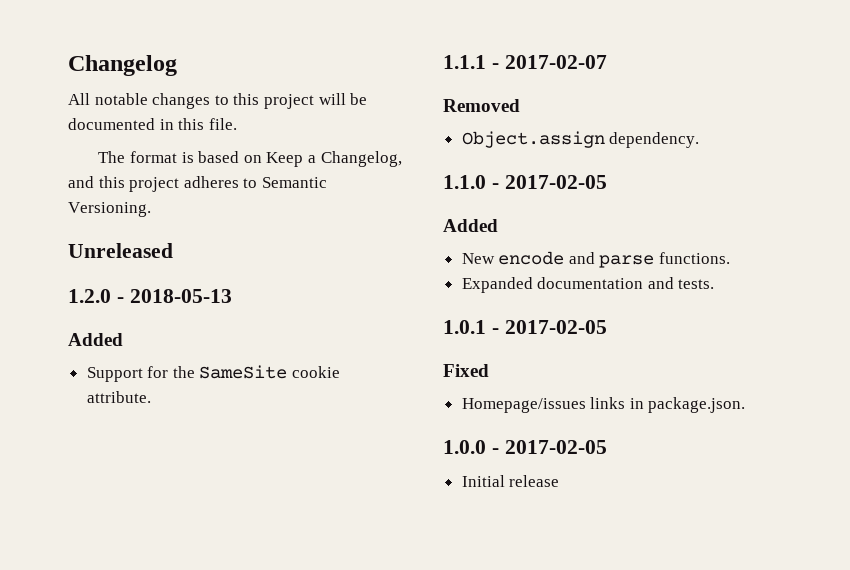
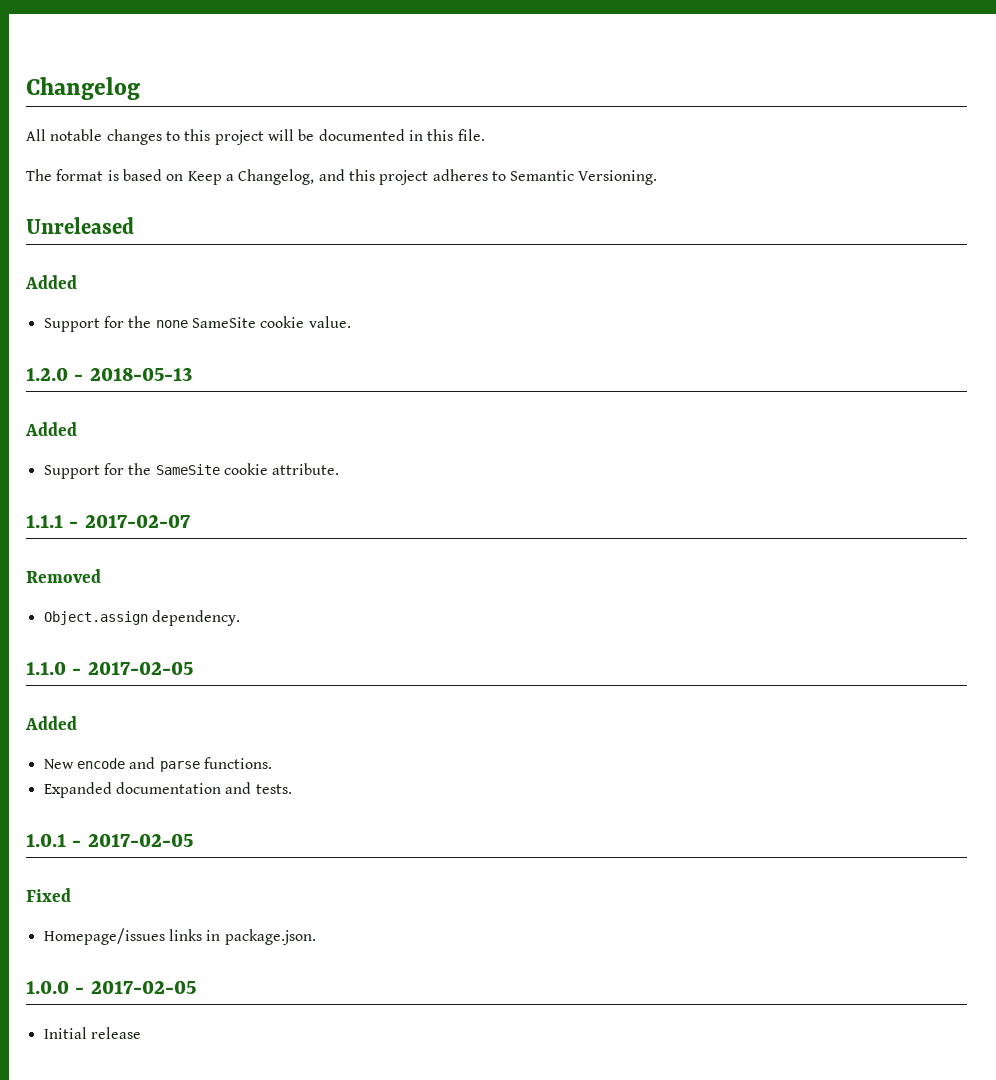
  Unreleased
+ Added
+ Support for the none SameSite cookie value.

